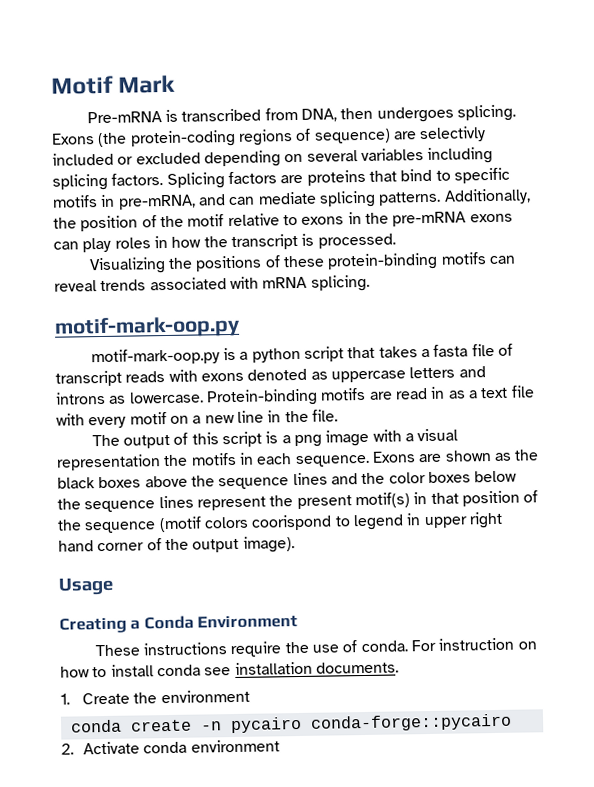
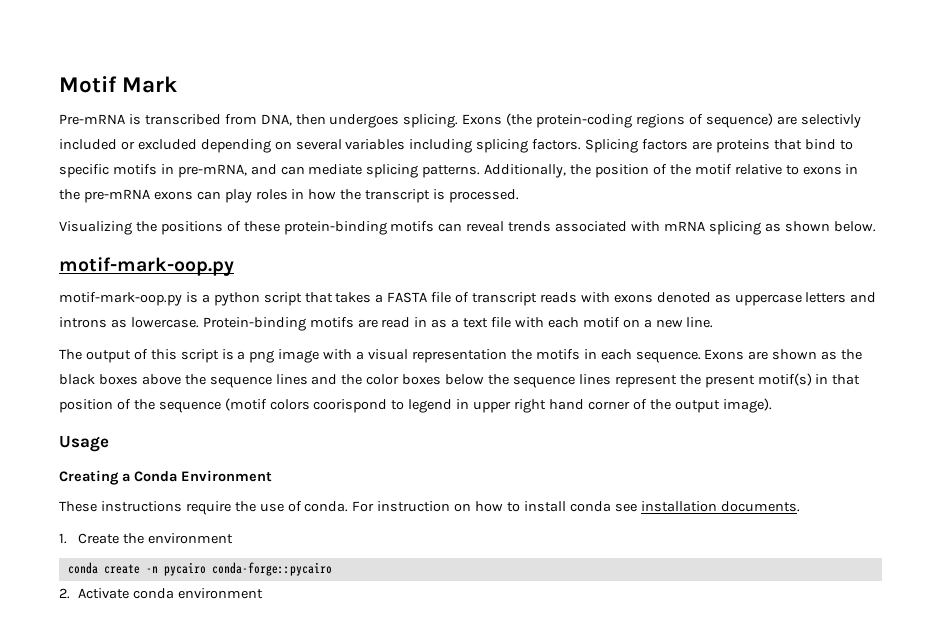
- Visualizing the positions of these protein-binding motifs can reveal trends associated with mRNA splicing.
+ Visualizing the positions of these protein-binding motifs can reveal trends associated with mRNA splicing as shown below.
- motif-mark-oop.py is a python script that takes a fasta file of transcript reads with exons denoted as uppercase letters and introns as lowercase.
+ motif-mark-oop.py is a python script that takes a FASTA file of transcript reads with exons denoted as uppercase letters and introns as lowercase.
- Protein-binding motifs are read in as a text file with every motif on a new line in the file.
+ Protein-binding motifs are read in as a text file with each motif on a new line.

